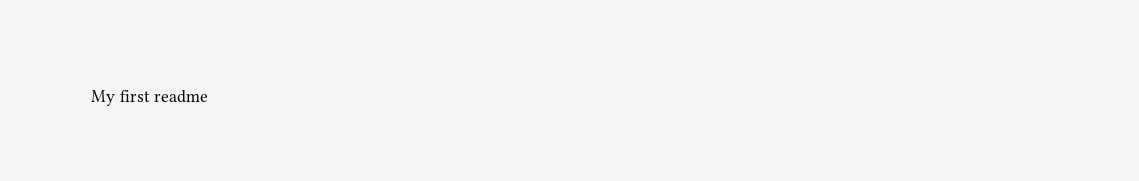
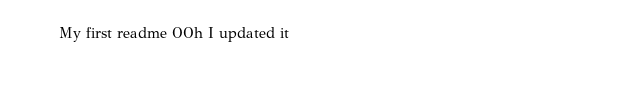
- My first readme
+ My first readme OOh I updated it

